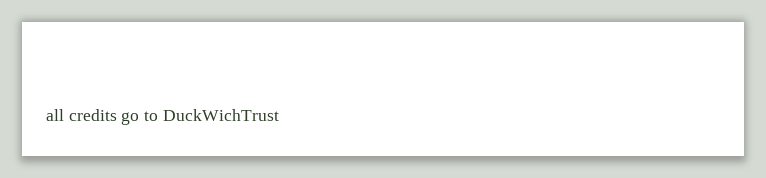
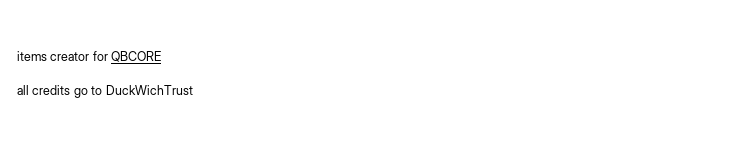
+ items creator for QBCORE

